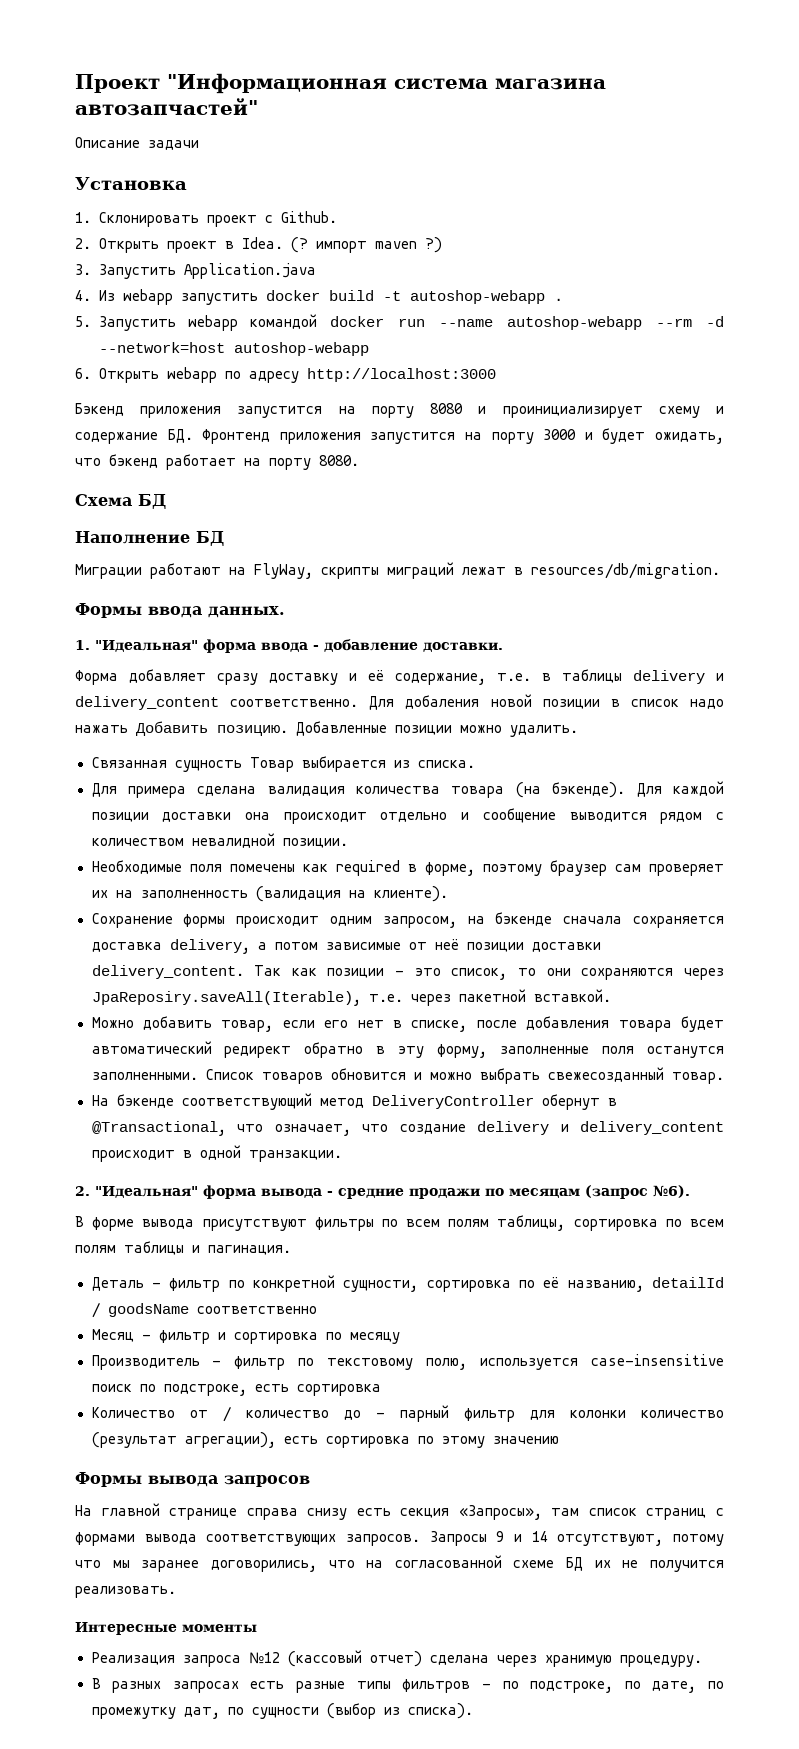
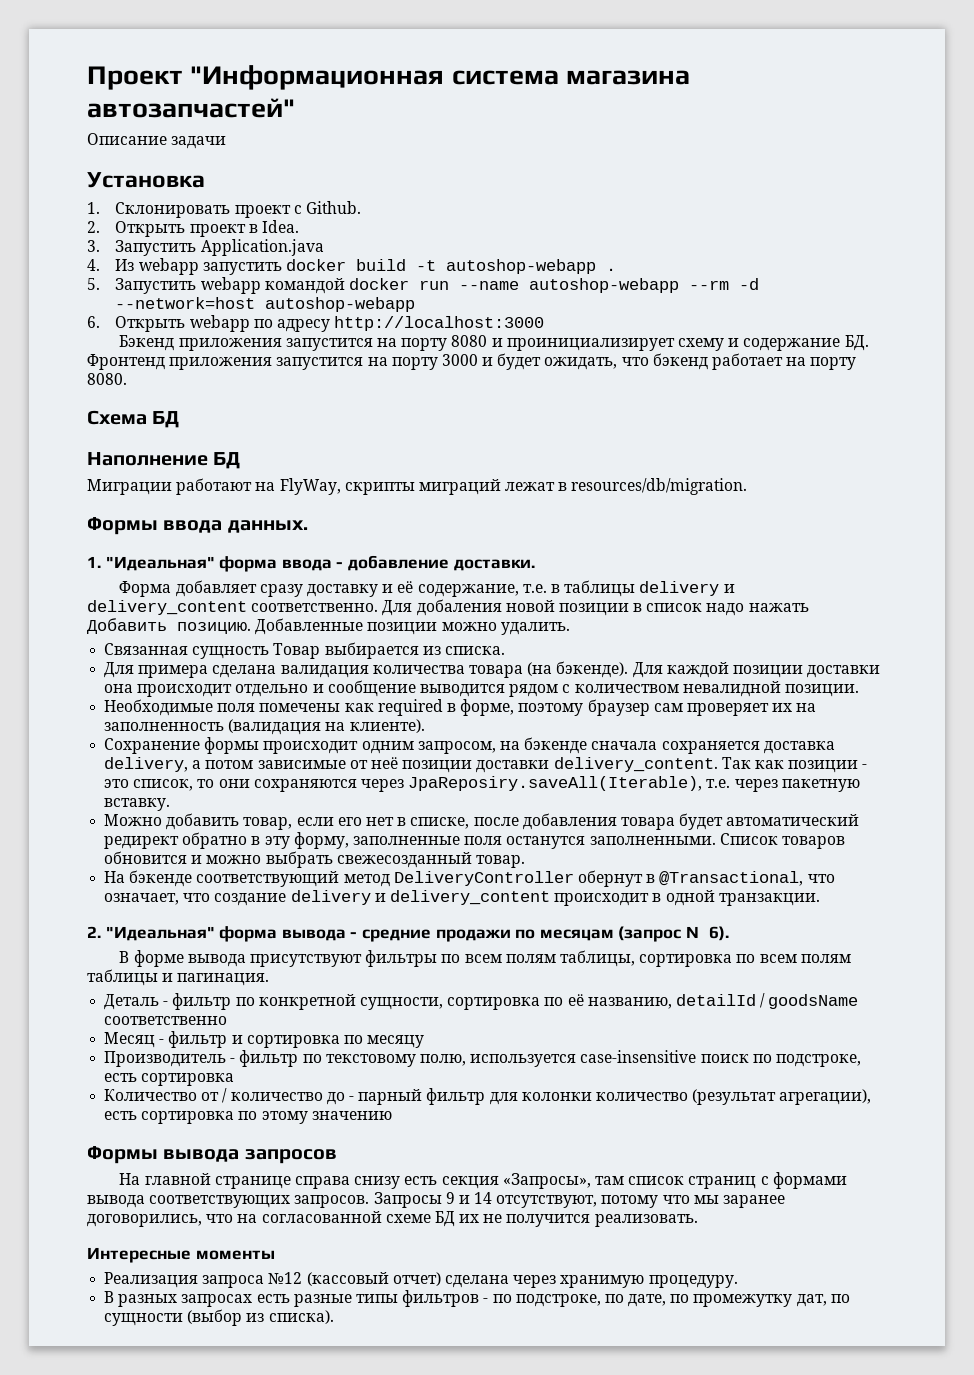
- (? импорт maven ?)
- Так как позиции - это список, то они сохраняются через JpaReposiry.saveAll(Iterable), т.е. через пакетной вставкой.
+ Так как позиции - это список, то они сохраняются через JpaReposiry.saveAll(Iterable), т.е. через пакетную вставку.

